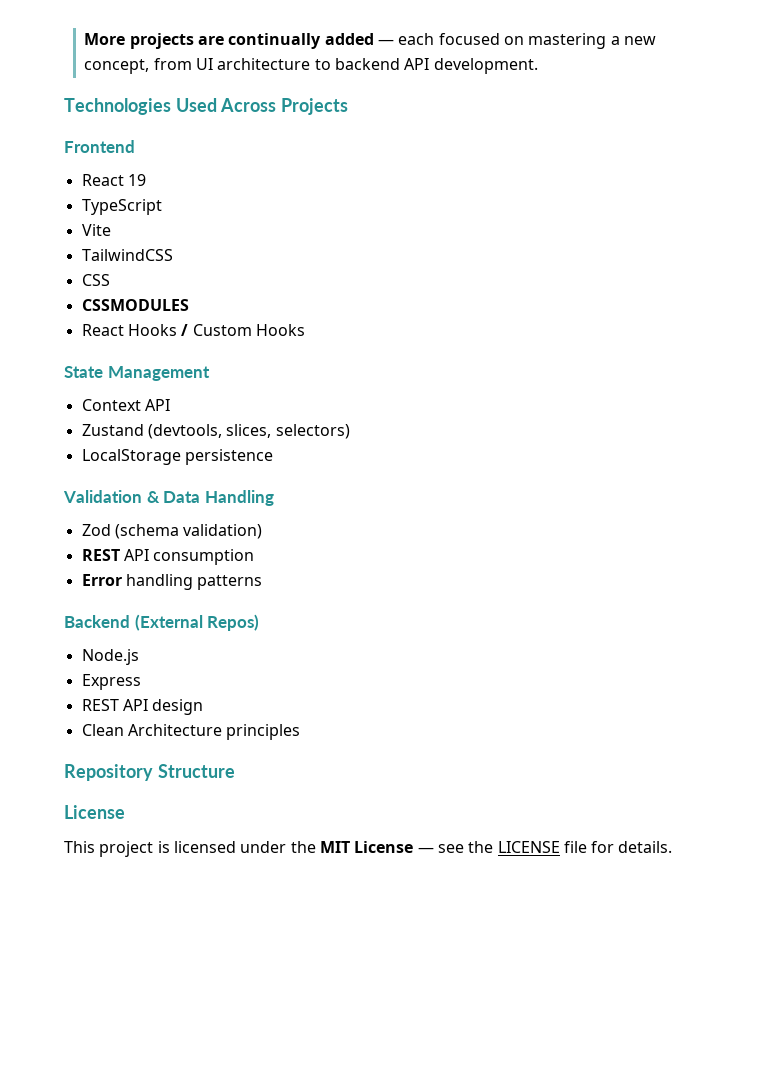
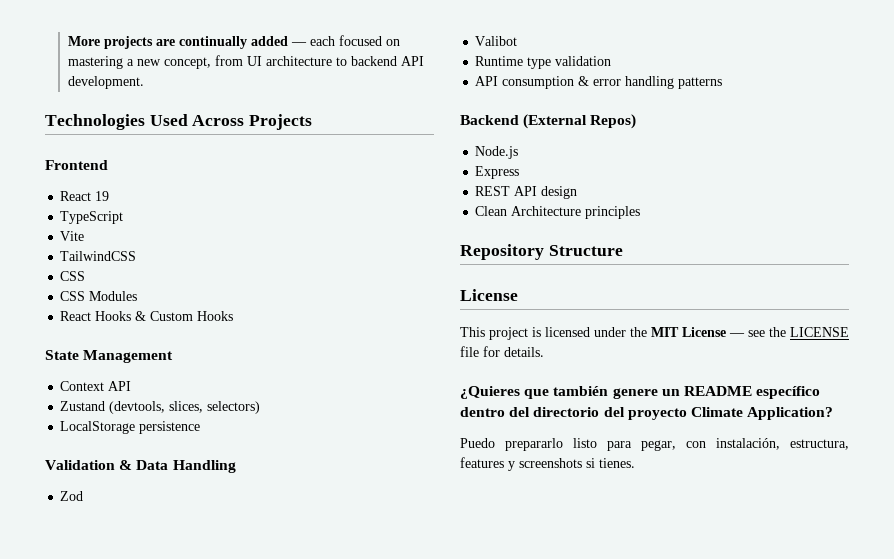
- CSSMODULES
+ CSS Modules
- React Hooks / Custom Hooks
+ React Hooks & Custom Hooks
- Zod (schema validation)
- REST API consumption
- Error handling patterns
+ Zod
+ Valibot
+ Runtime type validation
+ API consumption & error handling patterns
+ ¿Quieres que también genere un README específico dentro del directorio del proyecto Climate Application?
+ Puedo prepararlo listo para pegar, con instalación, estructura, features y screenshots si tienes.

